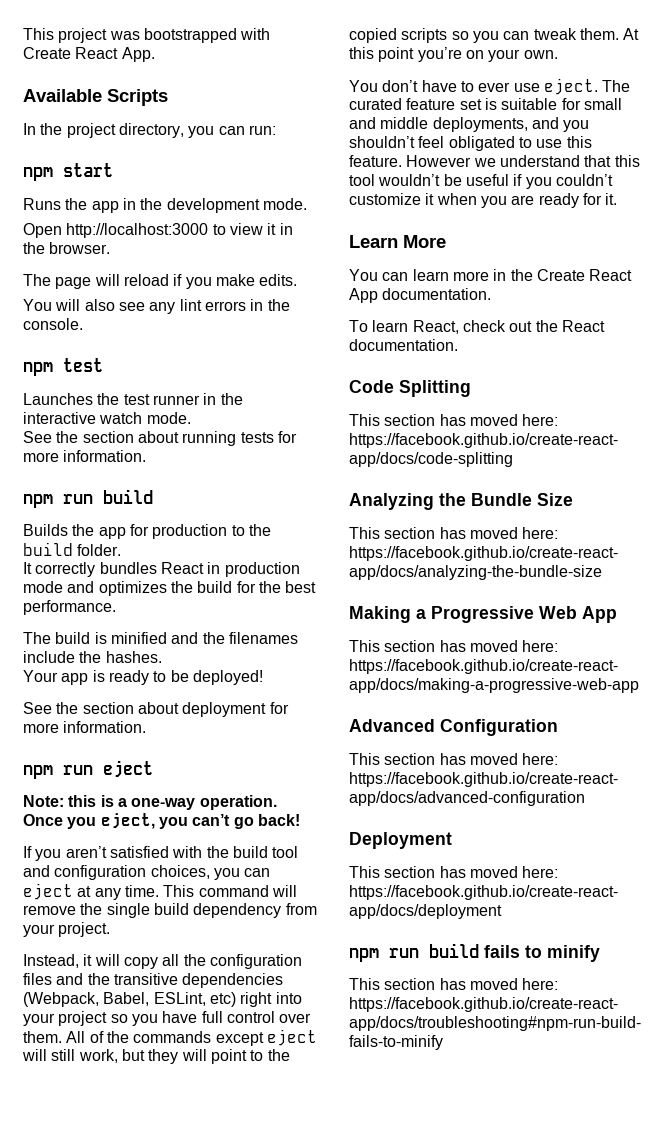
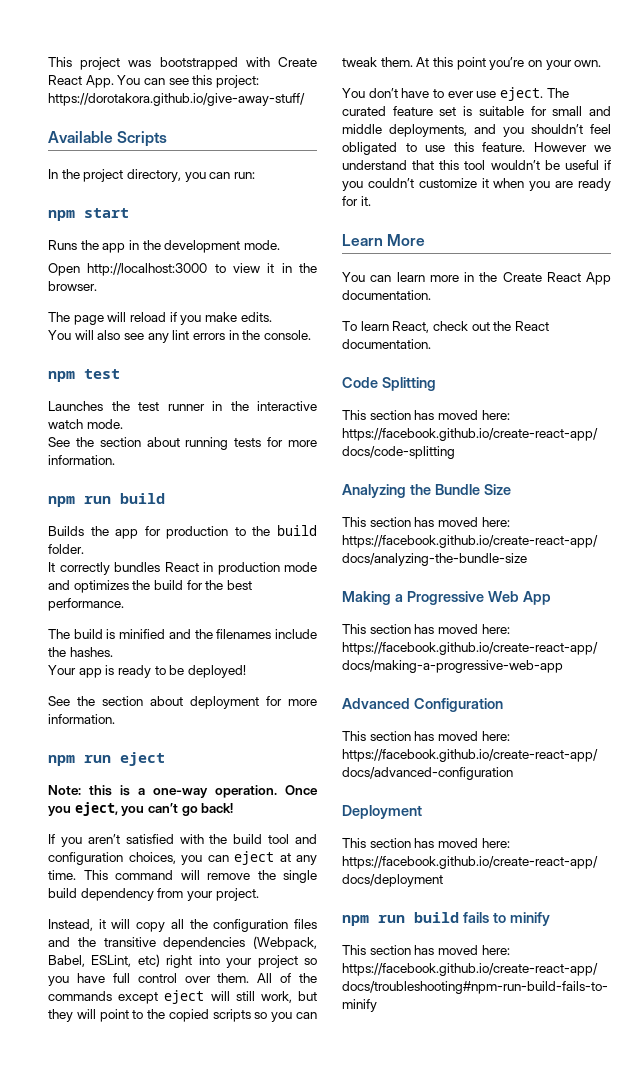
- This project was bootstrapped with Create React App.
+ This project was bootstrapped with Create React App. You can see this project: https://dorotakora.github.io/give-away-stuff/

